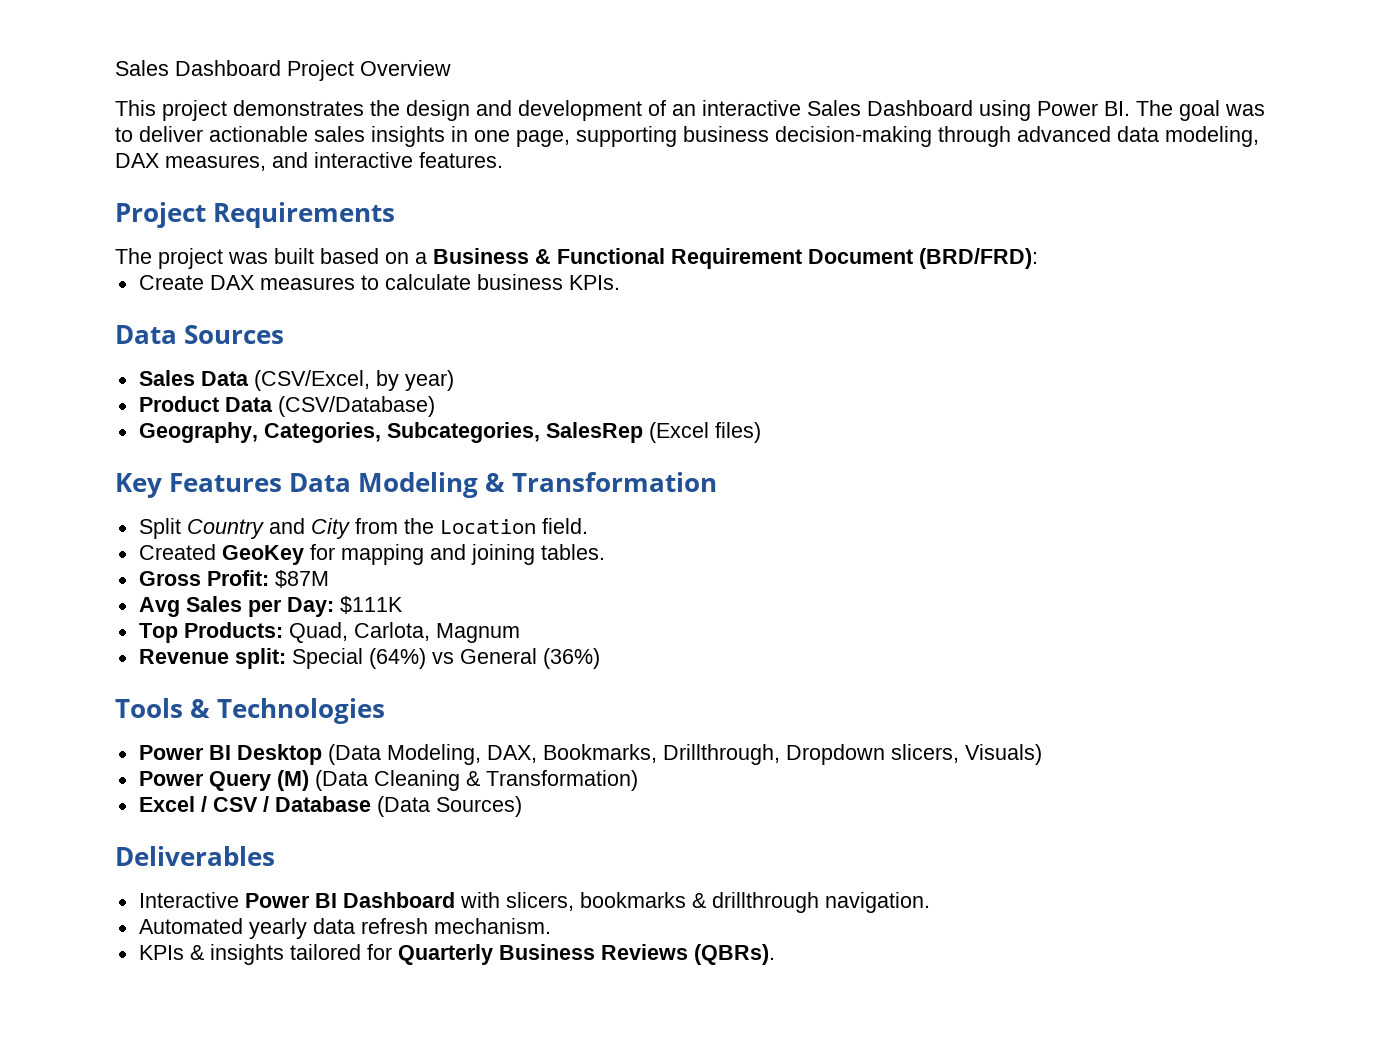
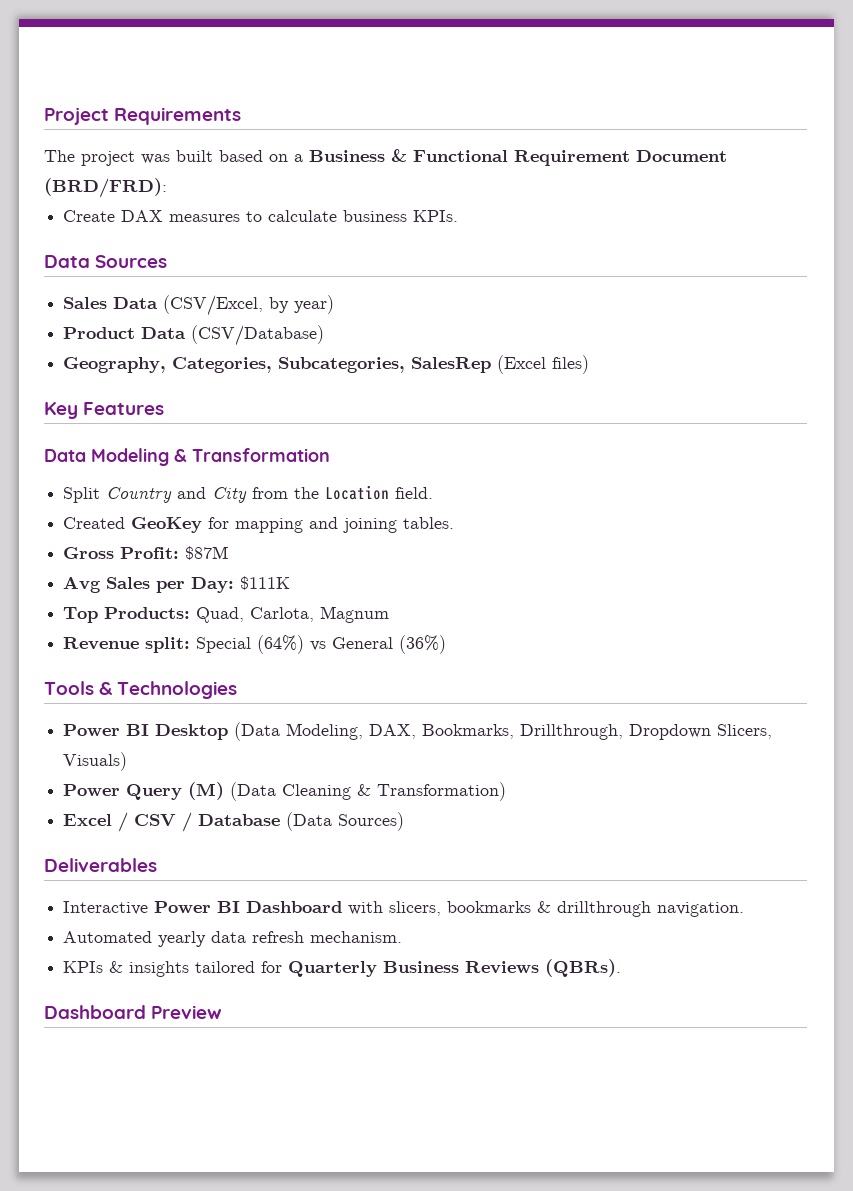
- Sales Dashboard Project Overview
- This project demonstrates the design and development of an interactive Sales Dashboard using Power BI. The goal was to deliver actionable sales insights in one page, supporting business decision-making through advanced data modeling, DAX measures, and interactive features.
- Key Features Data Modeling & Transformation
+ Key Features
+ Data Modeling & Transformation
- Power BI Desktop (Data Modeling, DAX, Bookmarks, Drillthrough, Dropdown slicers, Visuals)
+ Power BI Desktop (Data Modeling, DAX, Bookmarks, Drillthrough, Dropdown Slicers, Visuals)
+ Dashboard Preview

